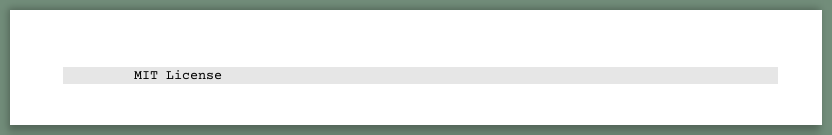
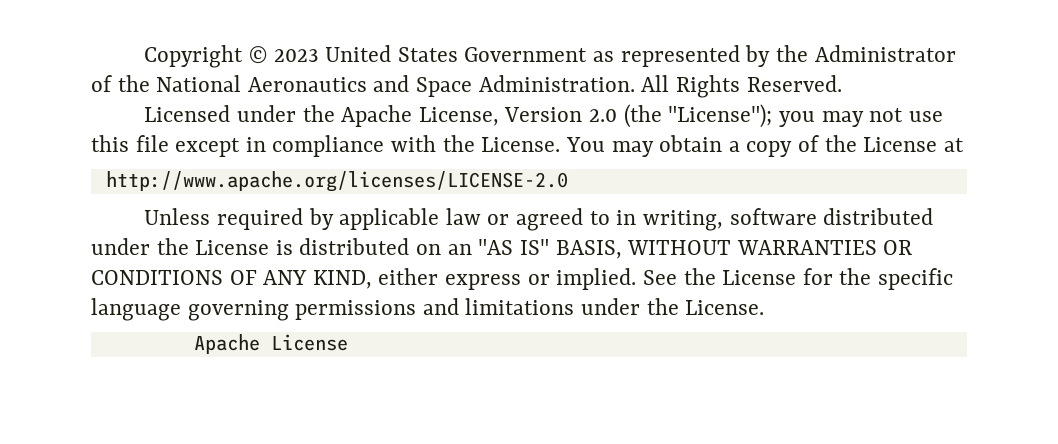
- MIT License
+ Copyright © 2023 United States Government as represented by the Administrator of the National Aeronautics and Space Administration. All Rights Reserved.
+ Licensed under the Apache License, Version 2.0 (the "License"); you may not use this file except in compliance with the License. You may obtain a copy of the License at
+ http://www.apache.org/licenses/LICENSE-2.0
+ Unless required by applicable law or agreed to in writing, software distributed under the License is distributed on an "AS IS" BASIS, WITHOUT WARRANTIES OR CONDITIONS OF ANY KIND, either express or implied. See the License for the specific language governing permissions and limitations under the License.
+ Apache License

